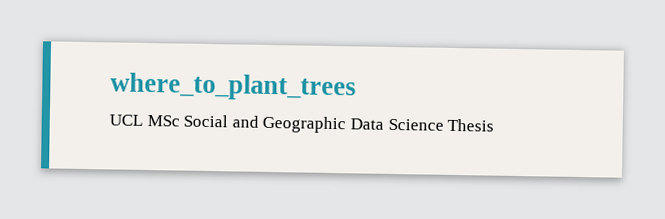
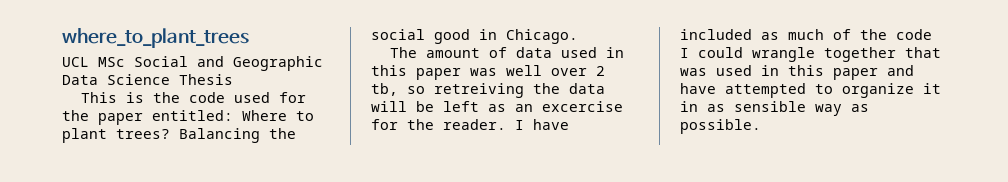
+ This is the code used for the paper entitled: Where to plant trees? Balancing the social good in Chicago.
+ The amount of data used in this paper was well over 2 tb, so retreiving the data will be left as an excercise for the reader. I have included as much of the code I could wrangle together that was used in this paper and have attempted to organize it in as sensible way as possible.

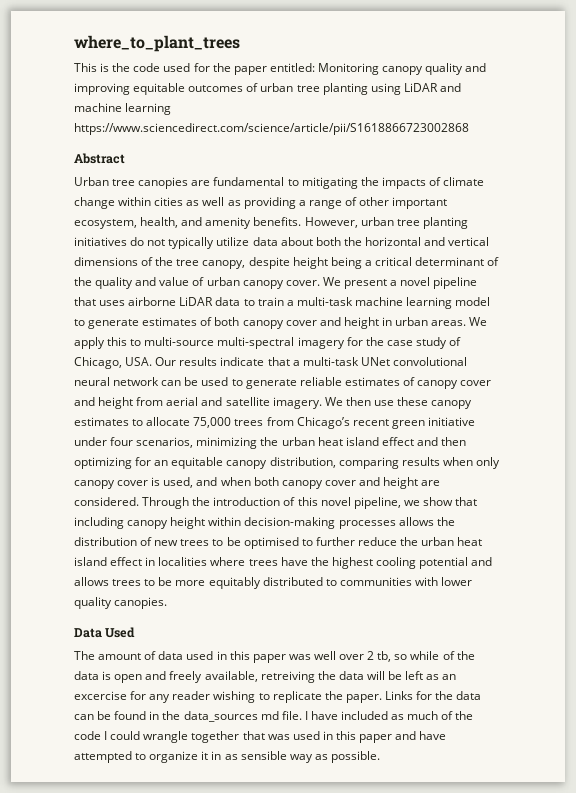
- UCL MSc Social and Geographic Data Science Thesis
- This is the code used for the paper entitled: Where to plant trees? Balancing the social good in Chicago.
+ This is the code used for the paper entitled: Monitoring canopy quality and improving equitable outcomes of urban tree planting using LiDAR and machine learning https://www.sciencedirect.com/science/article/pii/S1618866723002868
+ Abstract
+ Urban tree canopies are fundamental to mitigating the impacts of climate change within cities as well as providing a range of other important ecosystem, health, and amenity benefits. However, urban tree planting initiatives do not typically utilize data about both the horizontal and vertical dimensions of the tree canopy, despite height being a critical determinant of the quality and value of urban canopy cover. We present a novel pipeline that uses airborne LiDAR data to train a multi-task machine learning model to generate estimates of both canopy cover and height in urban areas. We apply this to multi-source multi-spectral imagery for the case study of Chicago, USA. Our results indicate that a multi-task UNet convolutional neural network can be used to generate reliable estimates of canopy cover and height from aerial and satellite imagery. We then use these canopy estimates to allocate 75,000 trees from Chicago’s recent green initiative under four scenarios, minimizing the urban heat island effect and then optimizing for an equitable canopy distribution, comparing results when only canopy cover is used, and when both canopy cover and height are considered. Through the introduction of this novel pipeline, we show that including canopy height within decision-making processes allows the distribution of new trees to be optimised to further reduce the urban heat island effect in localities where trees have the highest cooling potential and allows trees to be more equitably distributed to communities with lower quality canopies.
+ Data Used
- The amount of data used in this paper was well over 2 tb, so retreiving the data will be left as an excercise for the reader.
+ The amount of data used in this paper was well over 2 tb, so while of the data is open and freely available, retreiving the data will be left as an excercise for any reader wishing to replicate the paper. Links for the data can be found in the data_sources md file.

